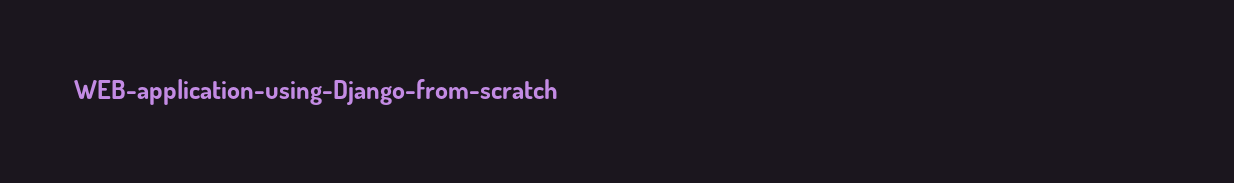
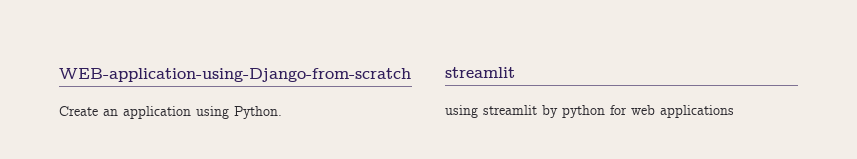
+ Create an application using Python.
+ streamlit
+ using streamlit by python for web applications

